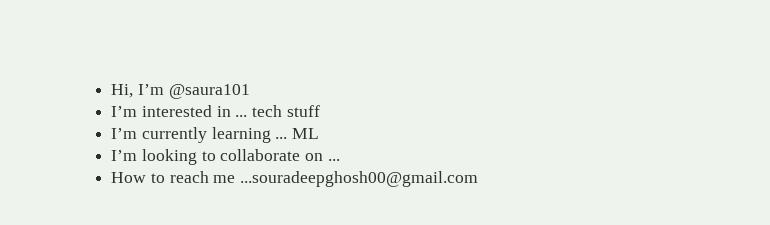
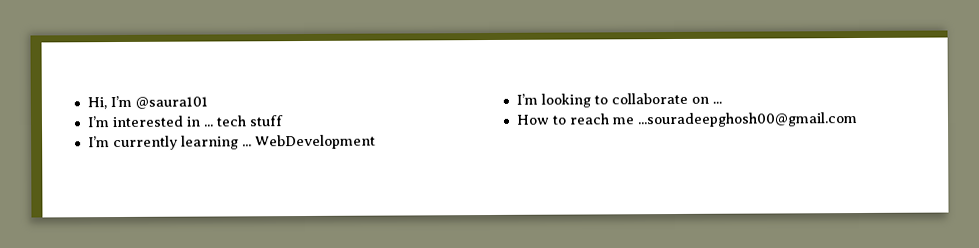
- ML
+ WebDevelopment

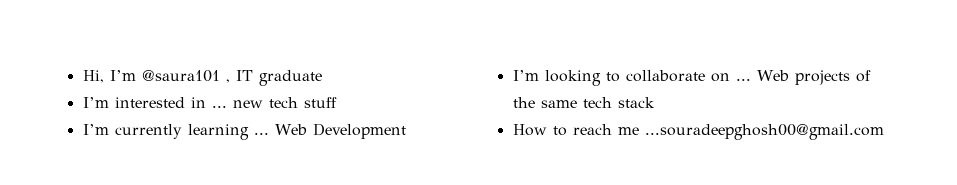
- Hi, I’m @saura101
+ Hi, I’m @saura101 , IT graduate
- I’m interested in ... tech stuff
+ I’m interested in ... new tech stuff
- WebDevelopment
+ Web Development
+ Web projects of the same tech stack

